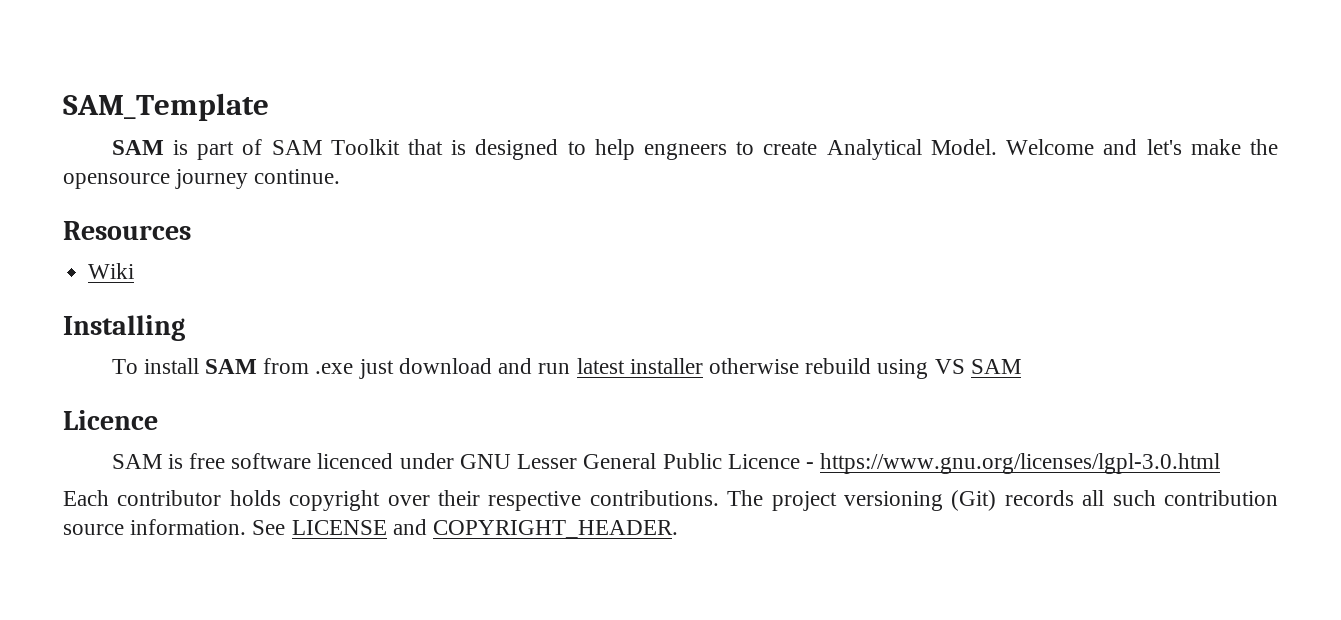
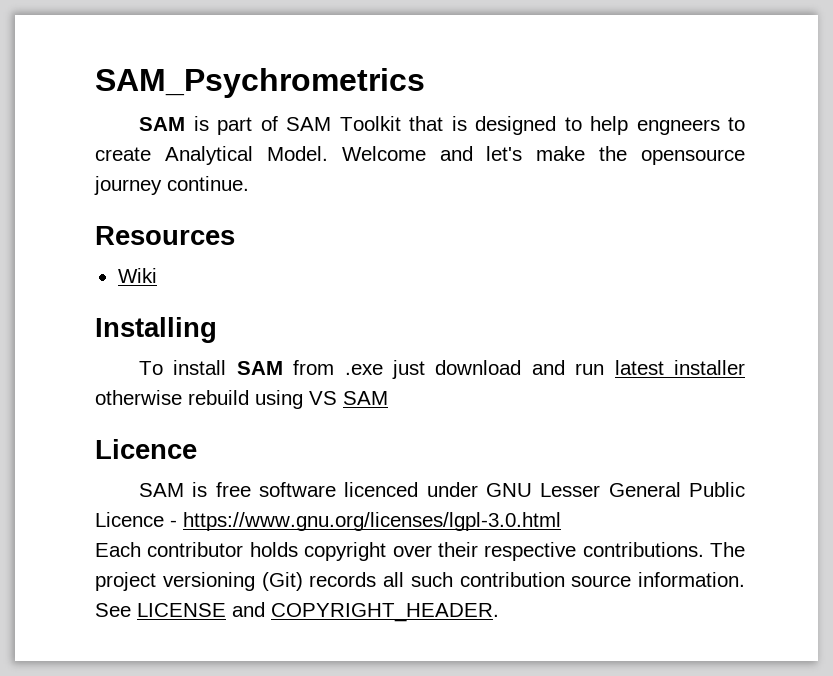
- SAM_Template
+ SAM_Psychrometrics

